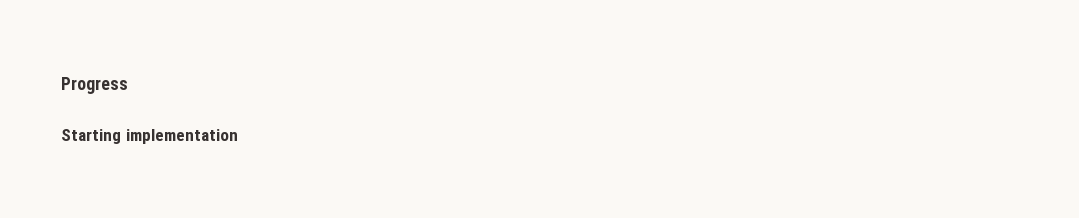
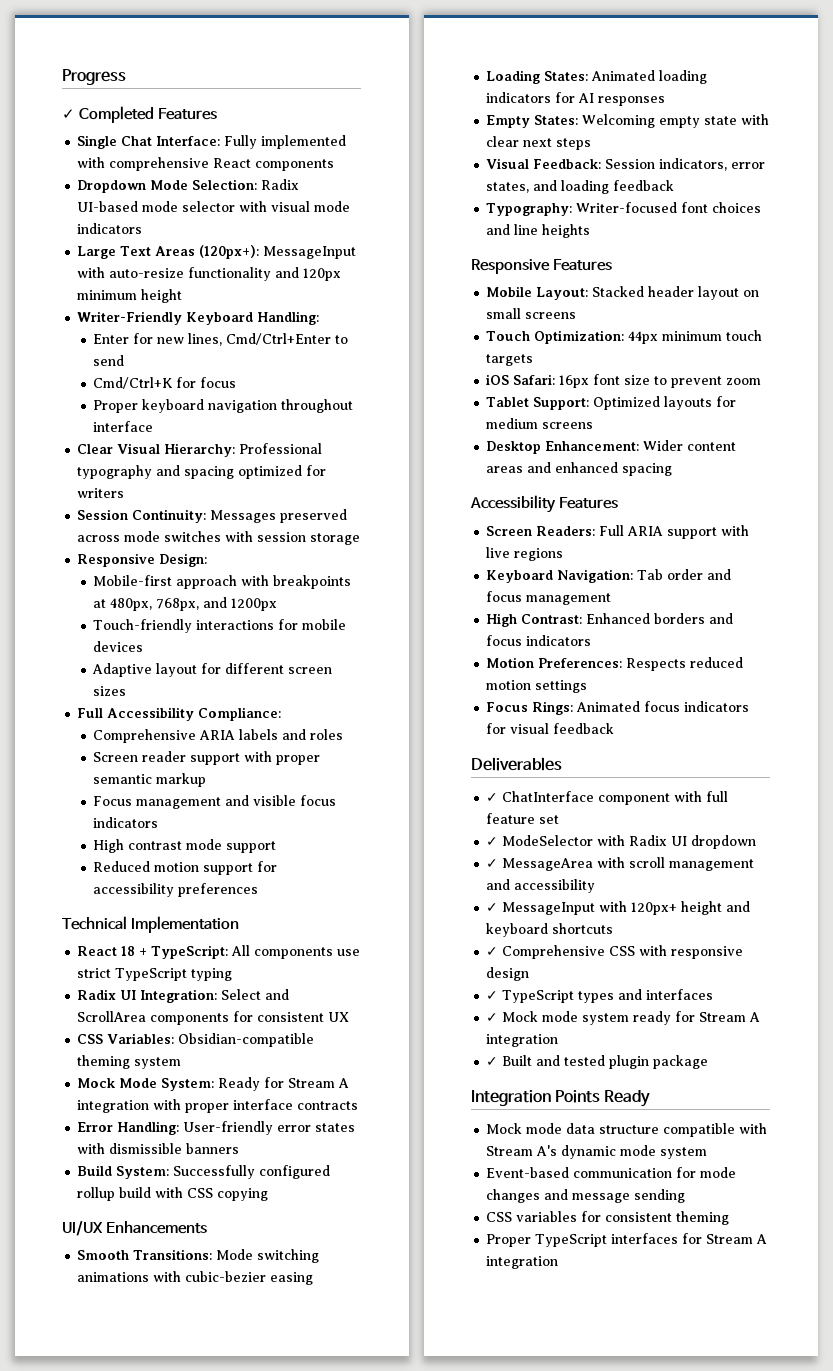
- Starting implementation
+ ✓ Completed Features
+ Single Chat Interface: Fully implemented with comprehensive React components
+ Dropdown Mode Selection: Radix UI-based mode selector with visual mode indicators
+ Large Text Areas (120px+): MessageInput with auto-resize functionality and 120px minimum height
+ Writer-Friendly Keyboard Handling:
+ Enter for new lines, Cmd/Ctrl+Enter to send
+ Cmd/Ctrl+K for focus
+ Proper keyboard navigation throughout interface
+ Clear Visual Hierarchy: Professional typography and spacing optimized for writers
+ Session Continuity: Messages preserved across mode switches with session storage
+ Responsive Design:
+ Mobile-first approach with breakpoints at 480px, 768px, and 1200px
+ Touch-friendly interactions for mobile devices
+ Adaptive layout for different screen sizes
+ Full Accessibility Compliance:
+ Comprehensive ARIA labels and roles
+ Screen reader support with proper semantic markup
+ Focus management and visible focus indicators
+ High contrast mode support
+ Reduced motion support for accessibility preferences
+ Technical Implementation
+ React 18 + TypeScript: All components use strict TypeScript typing
+ Radix UI Integration: Select and ScrollArea components for consistent UX
+ CSS Variables: Obsidian-compatible theming system
+ Mock Mode System: Ready for Stream A integration with proper interface contracts
+ Error Handling: User-friendly error states with dismissible banners
+ Build System: Successfully configured rollup build with CSS copying
+ UI/UX Enhancements
+ Smooth Transitions: Mode switching animations with cubic-bezier easing
+ Loading States: Animated loading indicators for AI responses
+ Empty States: Welcoming empty state with clear next steps
+ Visual Feedback: Session indicators, error states, and loading feedback
+ Typography: Writer-focused font choices and line heights
+ Responsive Features
+ Mobile Layout: Stacked header layout on small screens
+ Touch Optimization: 44px minimum touch targets
+ iOS Safari: 16px font size to prevent zoom
+ Tablet Support: Optimized layouts for medium screens
+ Desktop Enhancement: Wider content areas and enhanced spacing
+ Accessibility Features
+ Screen Readers: Full ARIA support with live regions
+ Keyboard Navigation: Tab order and focus management
+ High Contrast: Enhanced borders and focus indicators
+ Motion Preferences: Respects reduced motion settings
+ Focus Rings: Animated focus indicators for visual feedback
+ Deliverables
+ ✓ ChatInterface component with full feature set
+ ✓ ModeSelector with Radix UI dropdown
+ ✓ MessageArea with scroll management and accessibility
+ ✓ MessageInput with 120px+ height and keyboard shortcuts
+ ✓ Comprehensive CSS with responsive design
+ ✓ TypeScript types and interfaces
+ ✓ Mock mode system ready for Stream A integration
+ ✓ Built and tested plugin package
+ Integration Points Ready
+ Mock mode data structure compatible with Stream A's dynamic mode system
+ Event-based communication for mode changes and message sending
+ CSS variables for consistent theming
+ Proper TypeScript interfaces for Stream A integration

